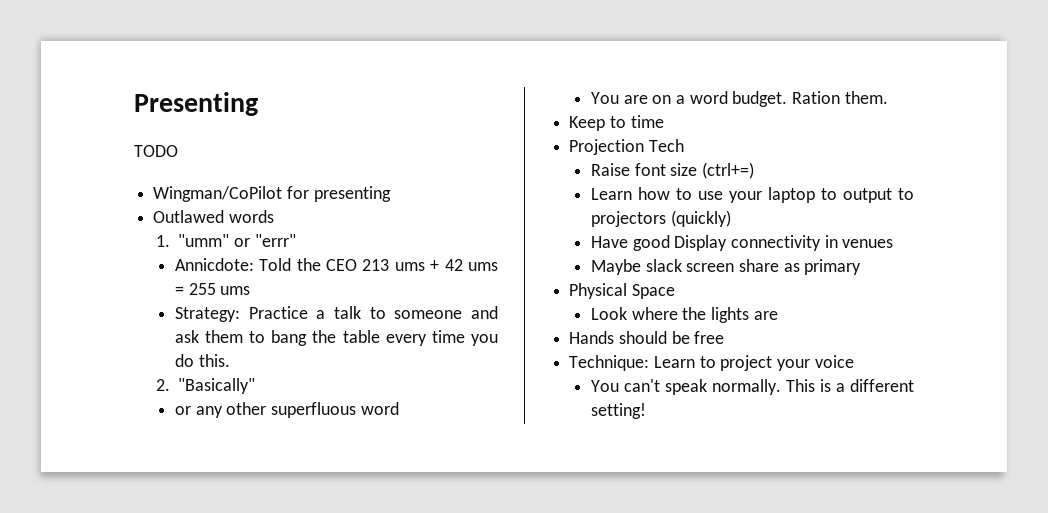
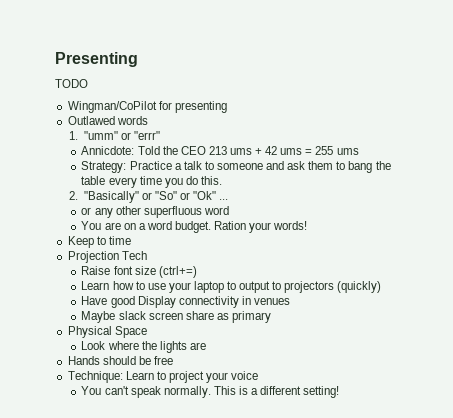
- 2. "Basically"
+ 2. "Basically" or "So" or "Ok" ...
- Ration them.
+ Ration your words!

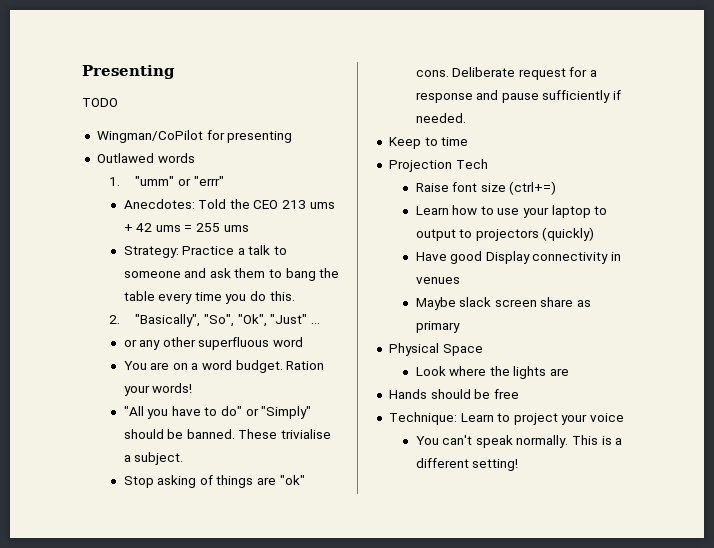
- Annicdote: Told the CEO 213 ums + 42 ums = 255 ums
+ Anecdotes: Told the CEO 213 ums + 42 ums = 255 ums
- 2. "Basically" or "So" or "Ok" ...
+ 2. "Basically", "So", "Ok", "Just" ...
+ "All you have to do" or "Simply" should be banned. These trivialise a subject.
+ Stop asking of things are "ok" cons. Deliberate request for a response and pause sufficiently if needed.

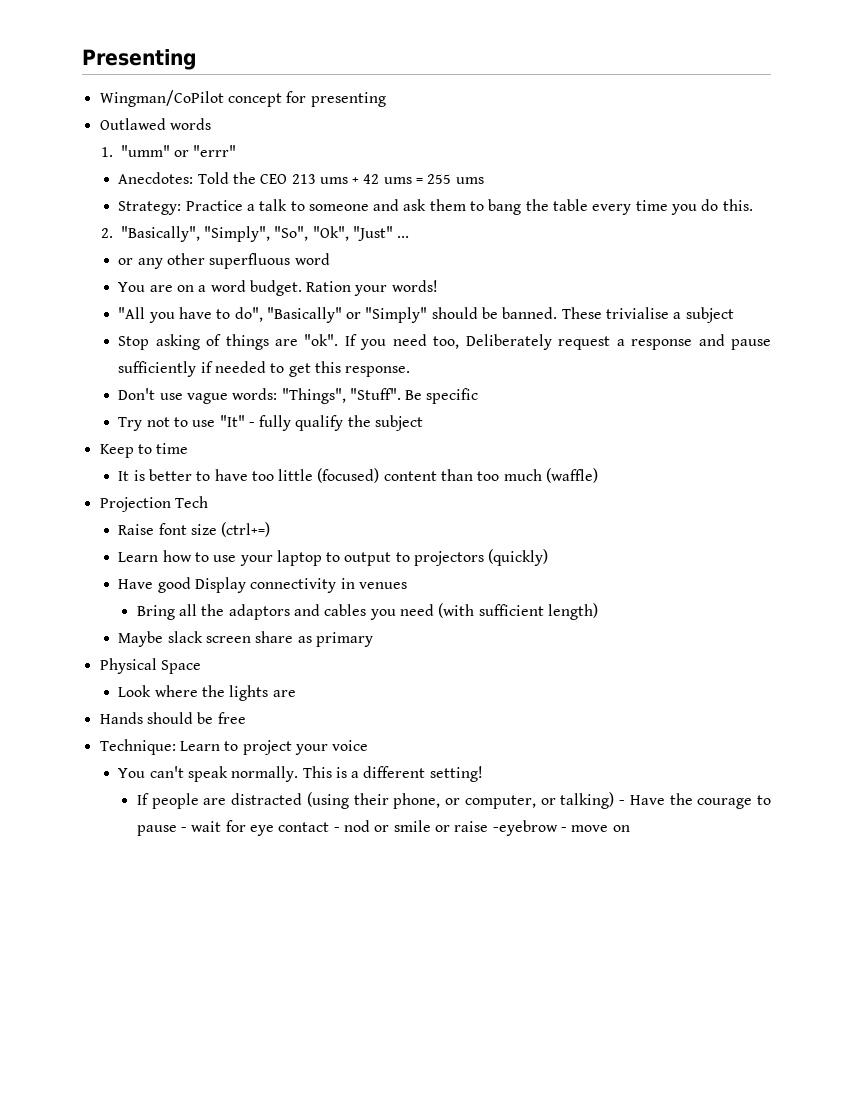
- TODO
- Wingman/CoPilot for presenting
+ Wingman/CoPilot concept for presenting
- 2. "Basically", "So", "Ok", "Just" ...
+ 2. "Basically", "Simply", "So", "Ok", "Just" ...
- "All you have to do" or "Simply" should be banned.
+ "All you have to do", "Basically" or "Simply" should be banned.
- These trivialise a subject.
+ These trivialise a subject
- Stop asking of things are "ok" cons. Deliberate request for a response and pause sufficiently if needed.
+ Stop asking of things are "ok". If you need too, Deliberately request a response and pause sufficiently if needed to get this response.
+ Don't use vague words: "Things", "Stuff". Be specific
+ Try not to use "It" - fully qualify the subject
  Keep to time
+ It is better to have too little (focused) content than too much (waffle)
+ Bring all the adaptors and cables you need (with sufficient length)
+ If people are distracted (using their phone, or computer, or talking) - Have the courage to pause - wait for eye contact - nod or smile or raise -eyebrow - move on

